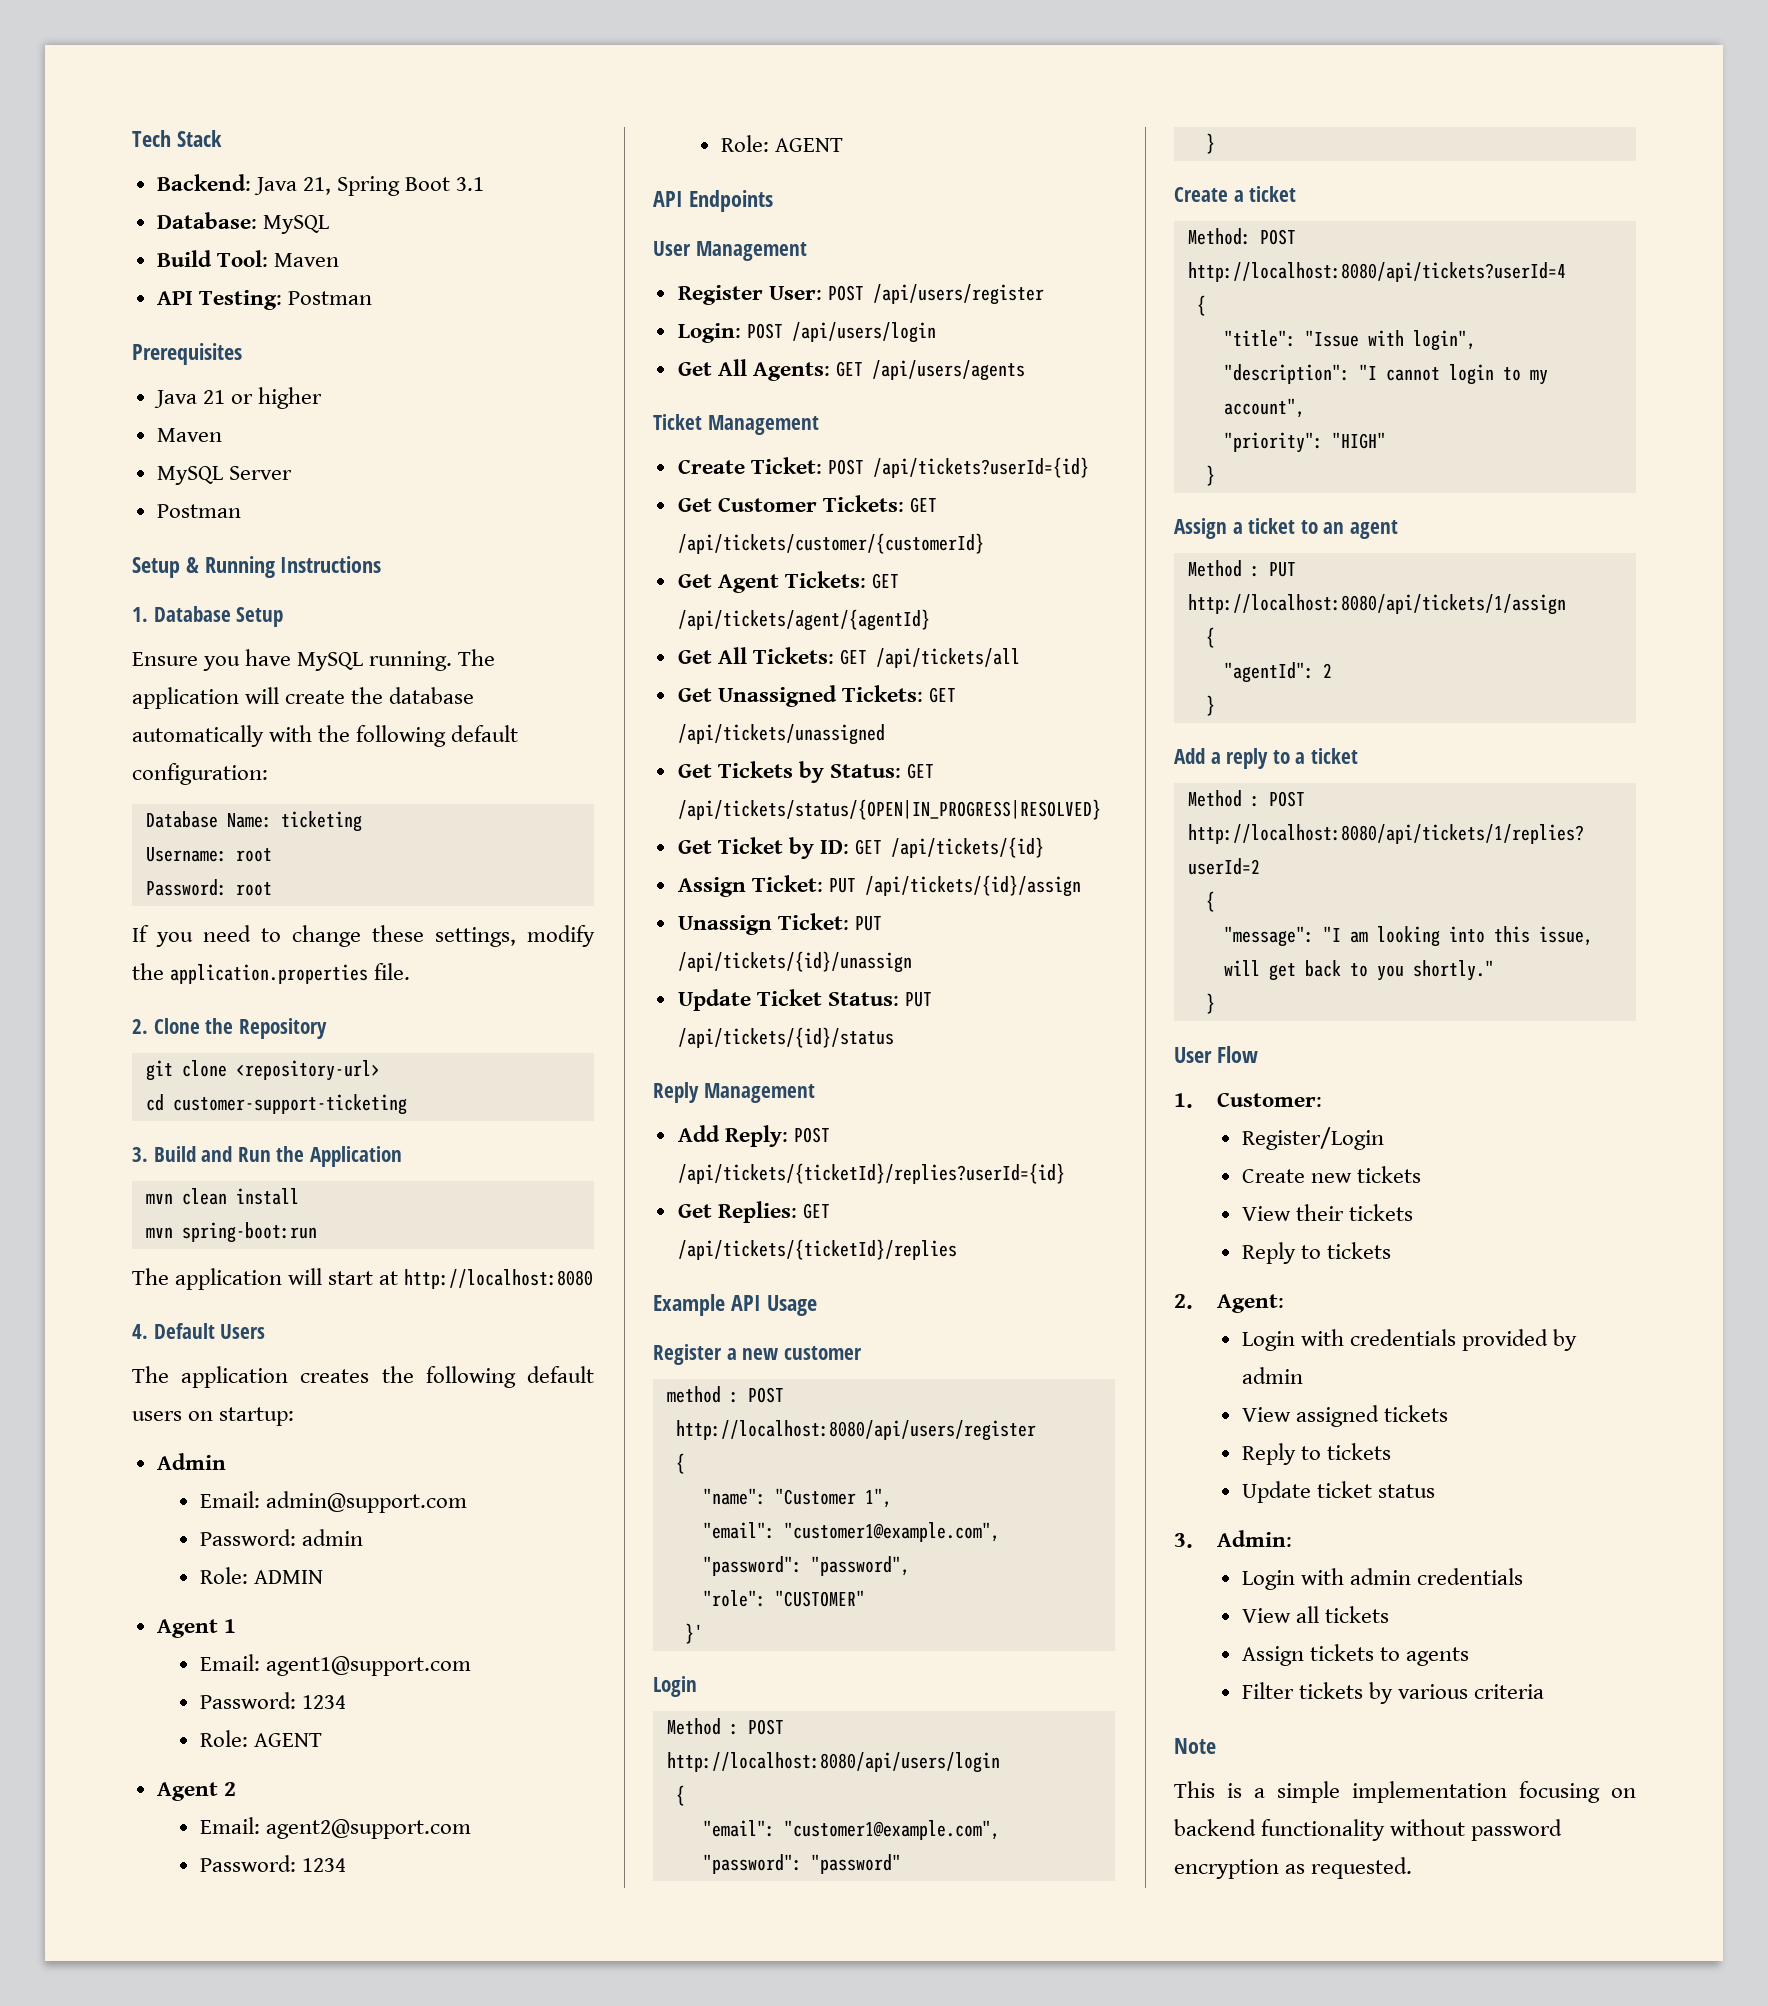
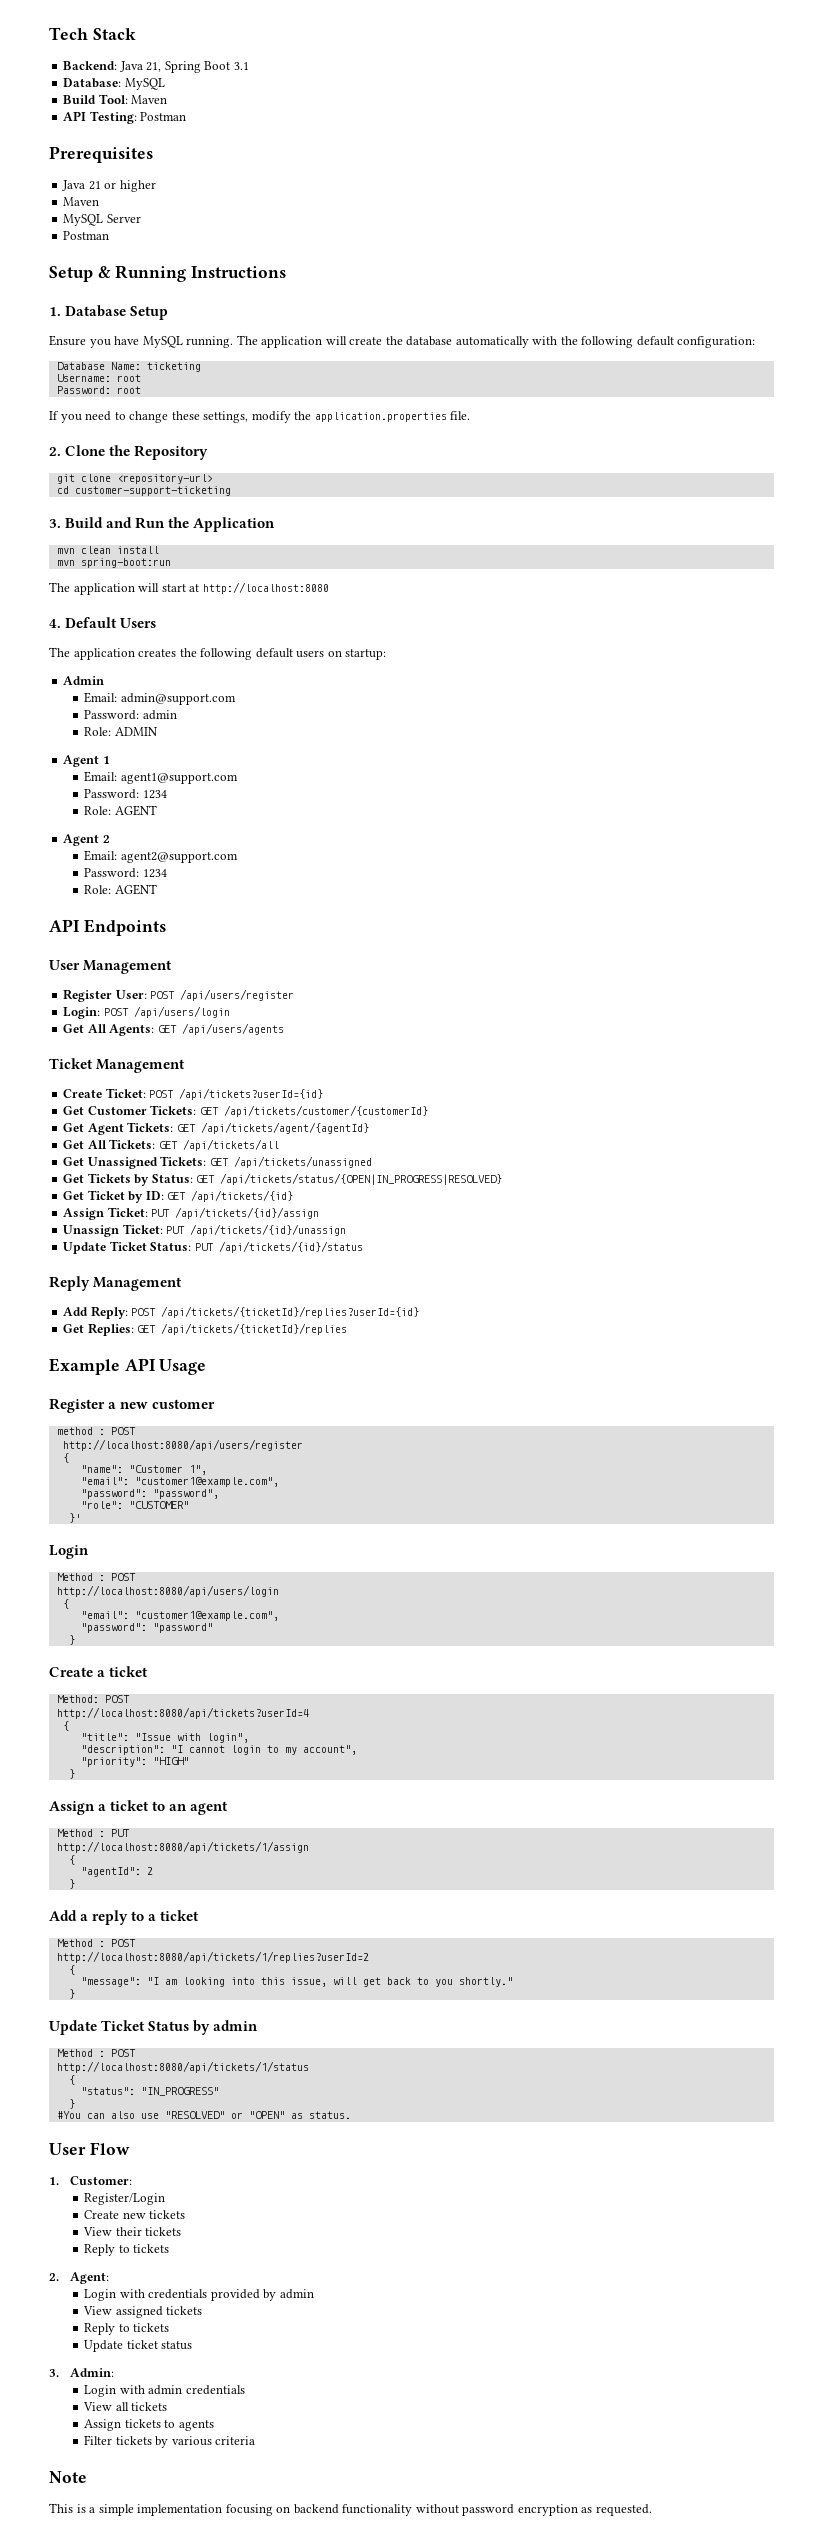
+ Update Ticket Status by admin
+ Method : POST
+ http://localhost:8080/api/tickets/1/status
+ {
+ "status": "IN_PROGRESS"
+ }
+ #You can also use "RESOLVED" or "OPEN" as status.

